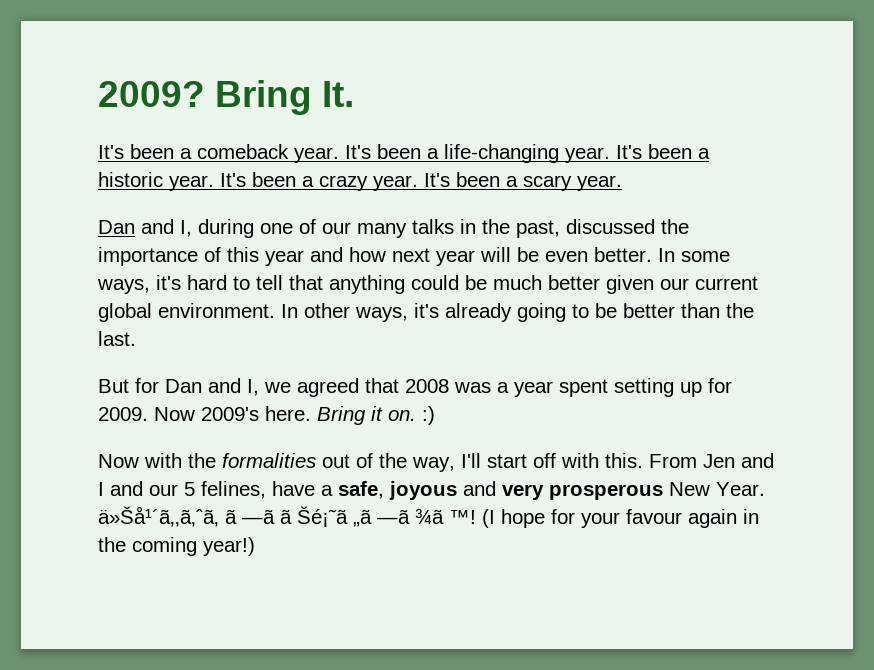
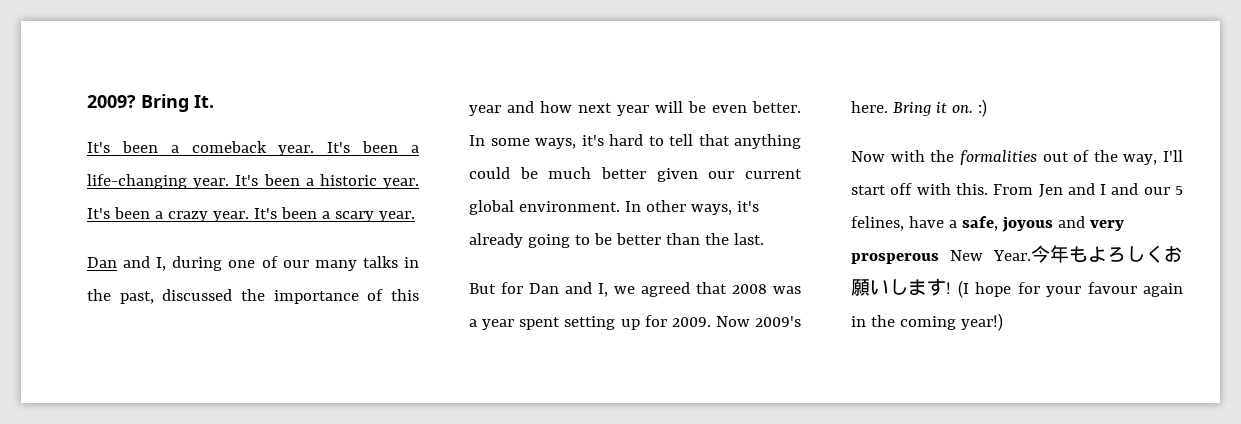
- From Jen and I and our 5 felines, have a safe, joyous and very prosperous New Year. ä»Šå¹´ã‚‚ã‚ˆã‚ ã —ã ã Šé¡˜ã „ã —ã ¾ã ™!
+ From Jen and I and our 5 felines, have a safe, joyous and very prosperous New Year.今年もよろしくお願いします!

